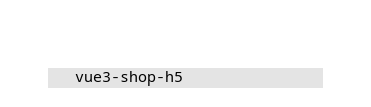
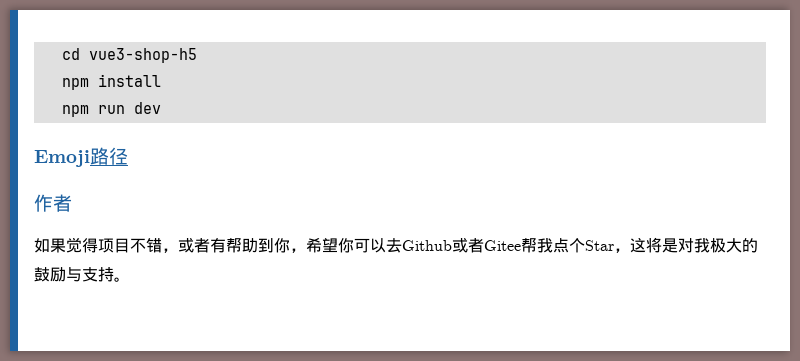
- vue3-shop-h5
+ cd vue3-shop-h5
+ npm install
+ npm run dev
+ Emoji路径
+ 作者
+ 如果觉得项目不错，或者有帮助到你，希望你可以去Github或者Gitee帮我点个Star，这将是对我极大的鼓励与支持。

